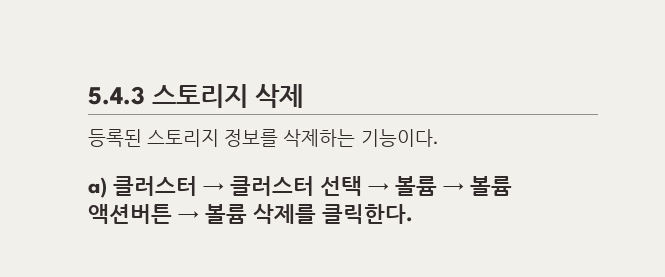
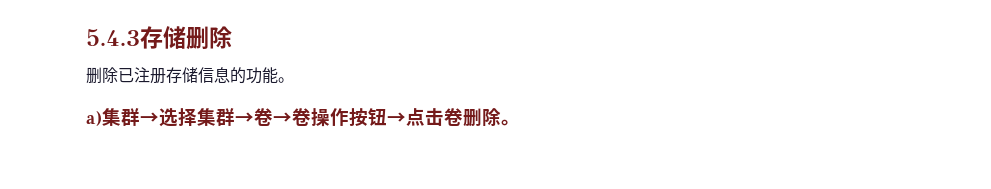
- 5.4.3 스토리지 삭제
- 등록된 스토리지 정보를 삭제하는 기능이다.
- a) 클러스터 → 클러스터 선택 → 볼륨 → 볼륨 액션버튼 → 볼륨 삭제를 클릭한다.
+ 5.4.3存储删除
+ 删除已注册存储信息的功能。
+ a)集群→选择集群→卷→卷操作按钮→点击卷删除。

